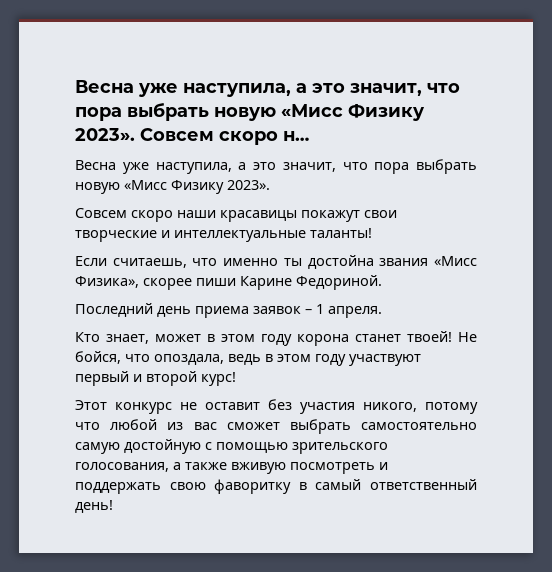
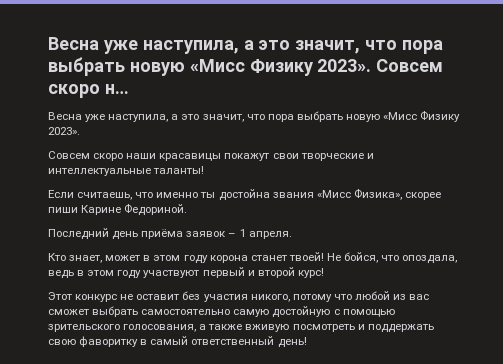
- Последний день приема заявок – 1 апреля.
+ Последний день приёма заявок – 1 апреля.

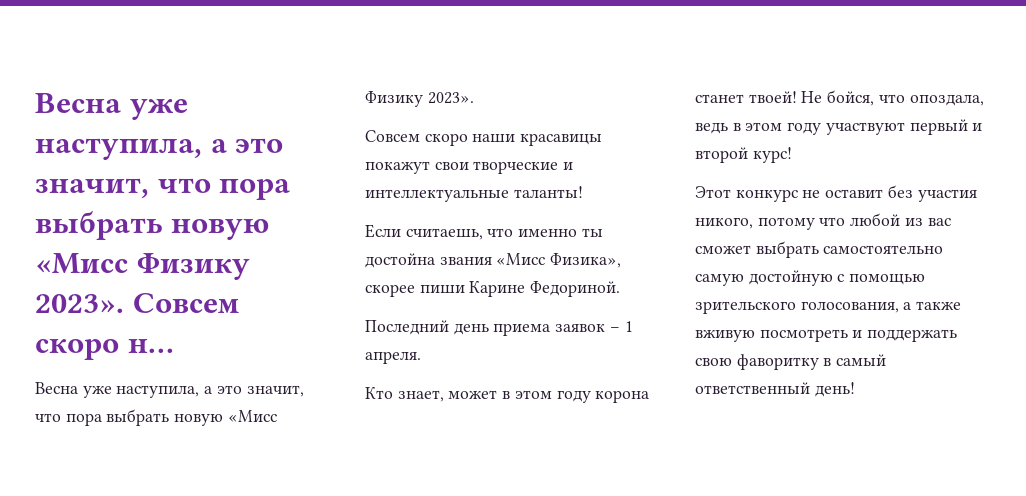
- Последний день приёма заявок – 1 апреля.
+ Последний день приема заявок – 1 апреля.

